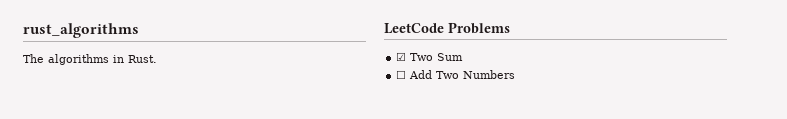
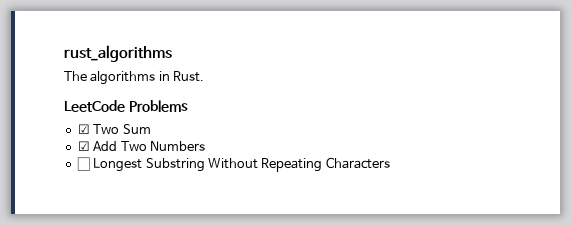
- ☐ Add Two Numbers
+ ☑ Add Two Numbers
+ ☐ Longest Substring Without Repeating Characters

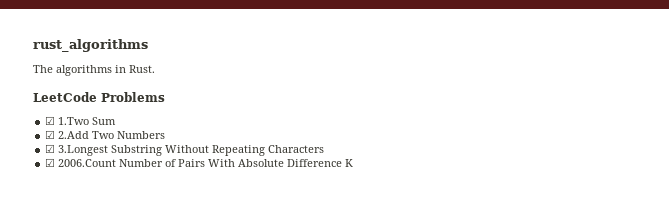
- ☑ Two Sum
+ ☑ 1.Two Sum
- ☑ Add Two Numbers
+ ☑ 2.Add Two Numbers
- ☐ Longest Substring Without Repeating Characters
+ ☑ 3.Longest Substring Without Repeating Characters
+ ☑ 2006.Count Number of Pairs With Absolute Difference K

